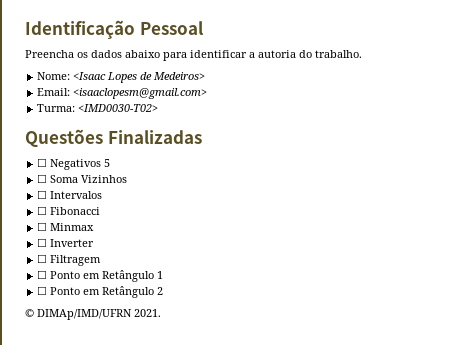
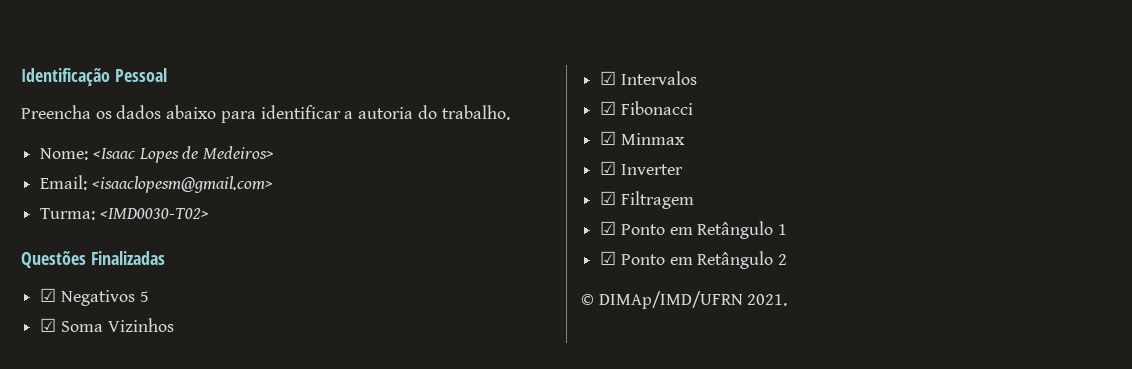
- ☐ Negativos 5
+ ☑ Negativos 5
- ☐ Soma Vizinhos
+ ☑ Soma Vizinhos
- ☐ Intervalos
+ ☑ Intervalos
- ☐ Fibonacci
+ ☑ Fibonacci
- ☐ Minmax
+ ☑ Minmax
- ☐ Inverter
+ ☑ Inverter
- ☐ Filtragem
+ ☑ Filtragem
- ☐ Ponto em Retângulo 1
+ ☑ Ponto em Retângulo 1
- ☐ Ponto em Retângulo 2
+ ☑ Ponto em Retângulo 2

